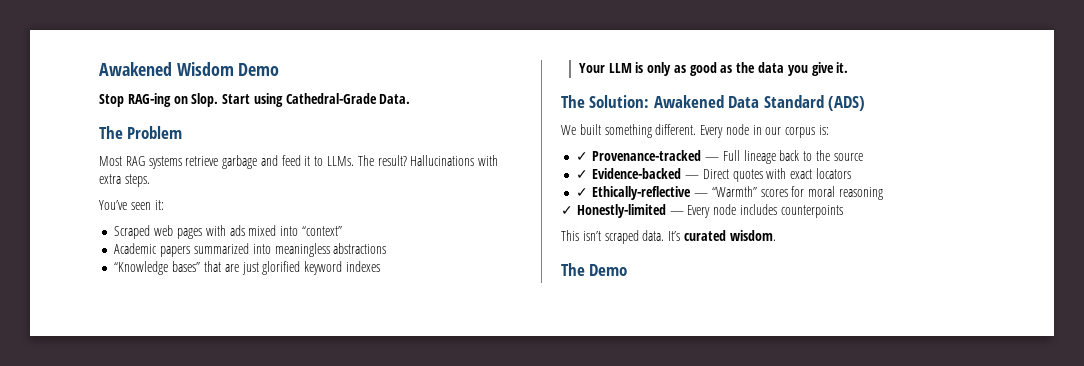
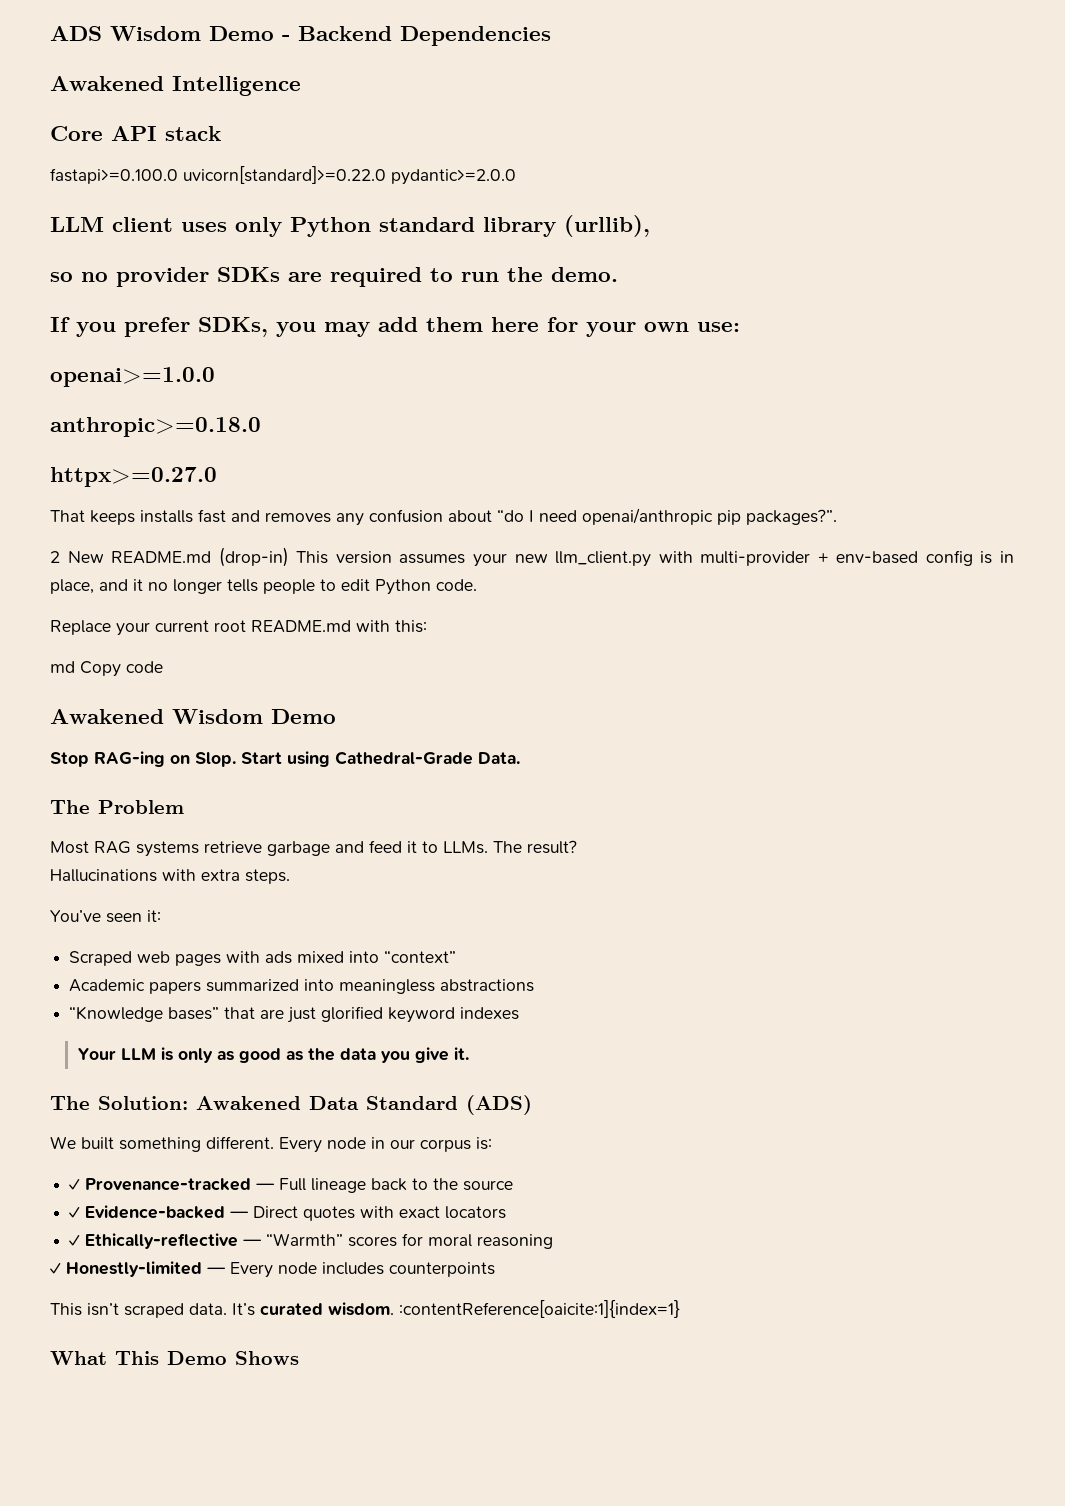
+ ADS Wisdom Demo - Backend Dependencies
+ Awakened Intelligence
+ Core API stack
+ fastapi>=0.100.0 uvicorn[standard]>=0.22.0 pydantic>=2.0.0
+ LLM client uses only Python standard library (urllib),
+ so no provider SDKs are required to run the demo.
+ If you prefer SDKs, you may add them here for your own use:
+ openai>=1.0.0
+ anthropic>=0.18.0
+ httpx>=0.27.0
+ That keeps installs fast and removes any confusion about “do I need openai/anthropic pip packages?”.
+ 2 New README.md (drop-in) This version assumes your new llm_client.py with multi-provider + env-based config is in place, and it no longer tells people to edit Python code.
+ Replace your current root README.md with this:
+ md Copy code
- The result? Hallucinations with extra steps.
+ The result?
+ Hallucinations with extra steps.
- It’s curated wisdom.
- The Demo
+ It’s curated wisdom. :contentReference[oaicite:1]{index=1}
+ What This Demo Shows

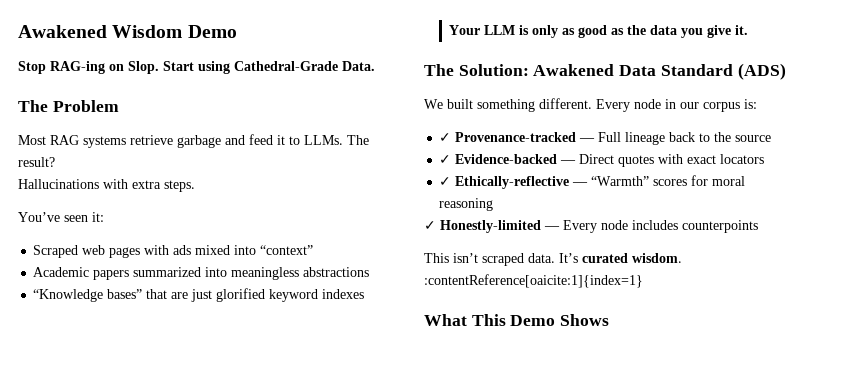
- ADS Wisdom Demo - Backend Dependencies
- Awakened Intelligence
- Core API stack
- fastapi>=0.100.0 uvicorn[standard]>=0.22.0 pydantic>=2.0.0
- LLM client uses only Python standard library (urllib),
- so no provider SDKs are required to run the demo.
- If you prefer SDKs, you may add them here for your own use:
- openai>=1.0.0
- anthropic>=0.18.0
- httpx>=0.27.0
- That keeps installs fast and removes any confusion about “do I need openai/anthropic pip packages?”.
- 2 New README.md (drop-in) This version assumes your new llm_client.py with multi-provider + env-based config is in place, and it no longer tells people to edit Python code.
- Replace your current root README.md with this:
- md Copy code

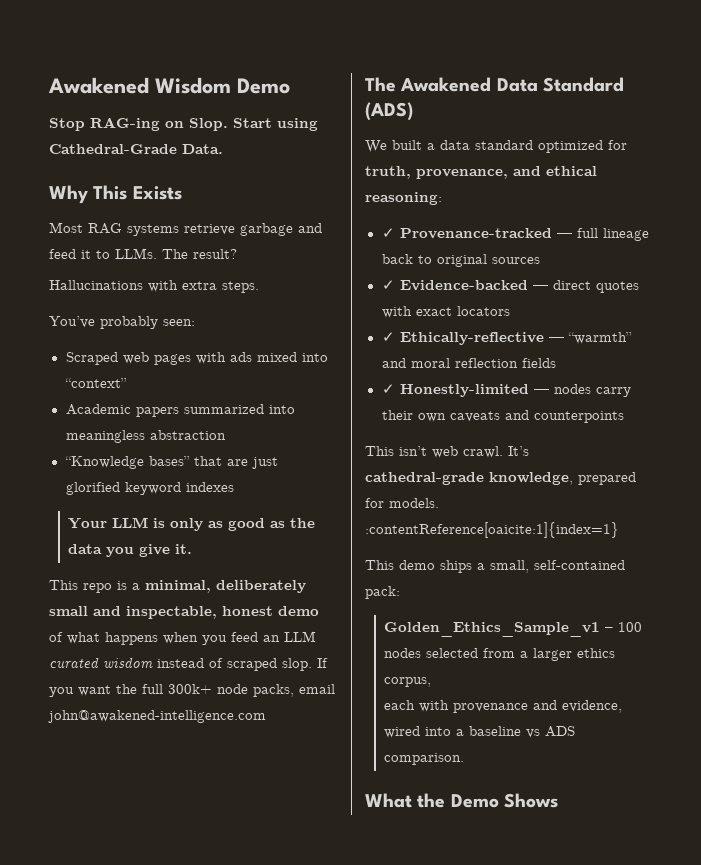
- The Problem
+ Why This Exists
- You’ve seen it:
+ You’ve probably seen:
- Academic papers summarized into meaningless abstractions
+ Academic papers summarized into meaningless abstraction
- The Solution: Awakened Data Standard (ADS)
+ This repo is a minimal, deliberately small and inspectable, honest demo of what happens when you feed an LLM curated wisdom instead of scraped slop. If you want the full 300k+ node packs, email john@awakened-intelligence.com
+ The Awakened Data Standard (ADS)
- We built something different. Every node in our corpus is:
+ We built a data standard optimized for truth, provenance, and ethical reasoning:
- ✓ Provenance-tracked — Full lineage back to the source
+ ✓ Provenance-tracked — full lineage back to original sources
- ✓ Evidence-backed — Direct quotes with exact locators
+ ✓ Evidence-backed — direct quotes with exact locators
- ✓ Ethically-reflective — “Warmth” scores for moral reasoning
- ✓ Honestly-limited — Every node includes counterpoints
- This isn’t scraped data. It’s curated wisdom. :contentReference[oaicite:1]{index=1}
+ ✓ Ethically-reflective — “warmth” and moral reflection fields
+ ✓ Honestly-limited — nodes carry their own caveats and counterpoints
+ This isn’t web crawl. It’s cathedral-grade knowledge, prepared for models. :contentReference[oaicite:1]{index=1}
+ This demo ships a small, self-contained pack:
+ Golden_Ethics_Sample_v1 – 100 nodes selected from a larger ethics corpus,
+ each with provenance and evidence, wired into a baseline vs ADS comparison.
- What This Demo Shows
+ What the Demo Shows

